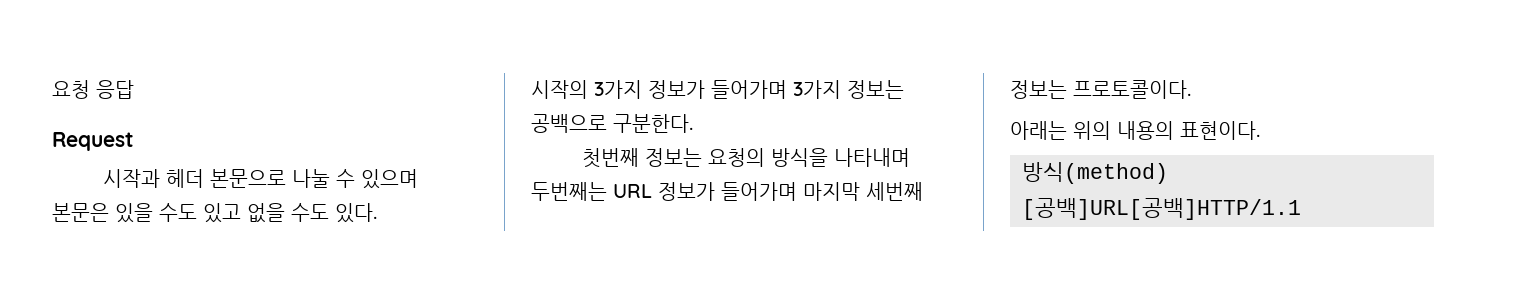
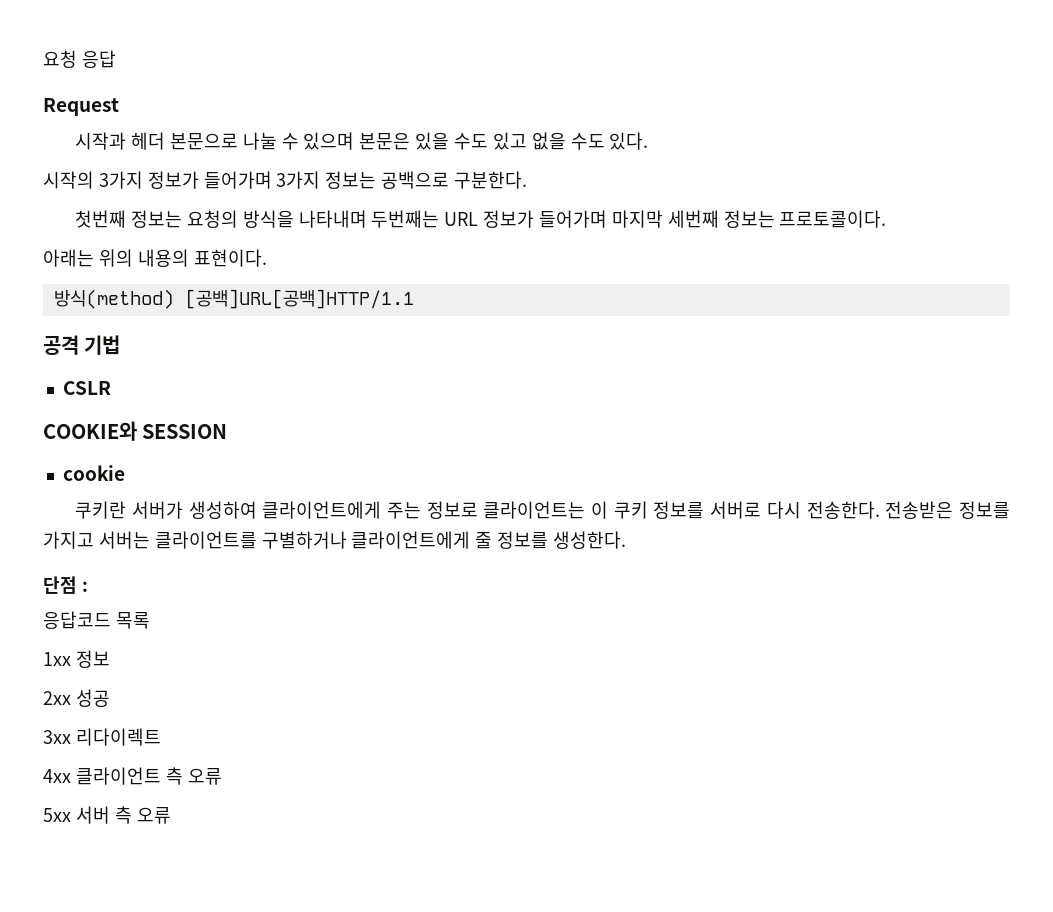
+ 공격 기법
+ CSLR
+ COOKIE와 SESSION
+ cookie
+ 쿠키란 서버가 생성하여 클라이언트에게 주는 정보로 클라이언트는 이 쿠키 정보를 서버로 다시 전송한다. 전송받은 정보를 가지고 서버는 클라이언트를 구별하거나 클라이언트에게 줄 정보를 생성한다.
+ 단점 :
+ 응답코드 목록
+ 1xx 정보
+ 2xx 성공
+ 3xx 리다이렉트
+ 4xx 클라이언트 측 오류
+ 5xx 서버 측 오류

